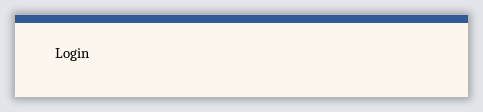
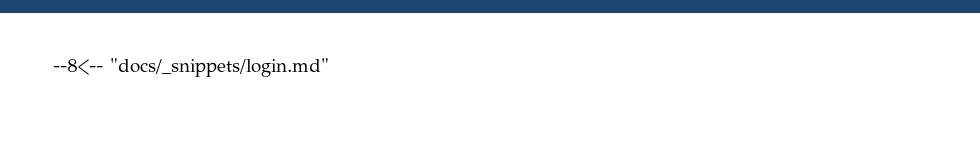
- Login
+ --8<-- "docs/_snippets/login.md"

